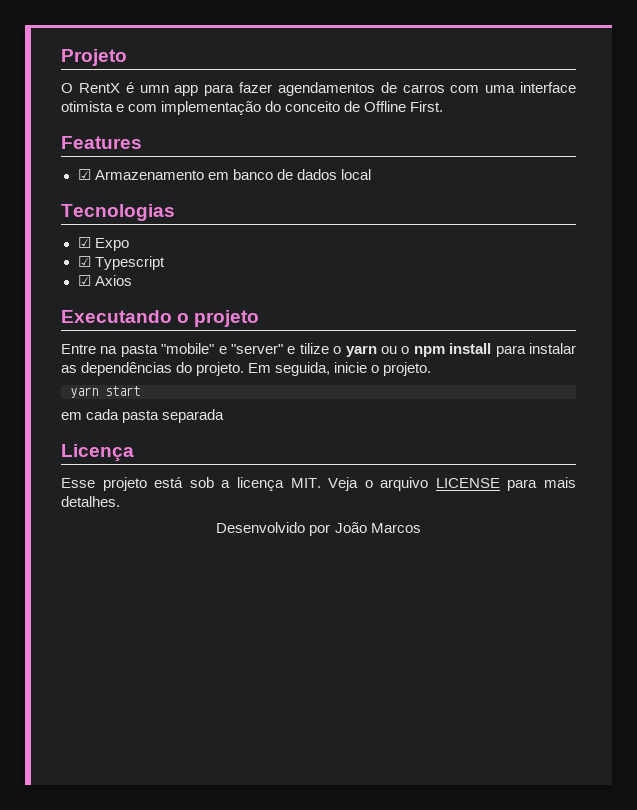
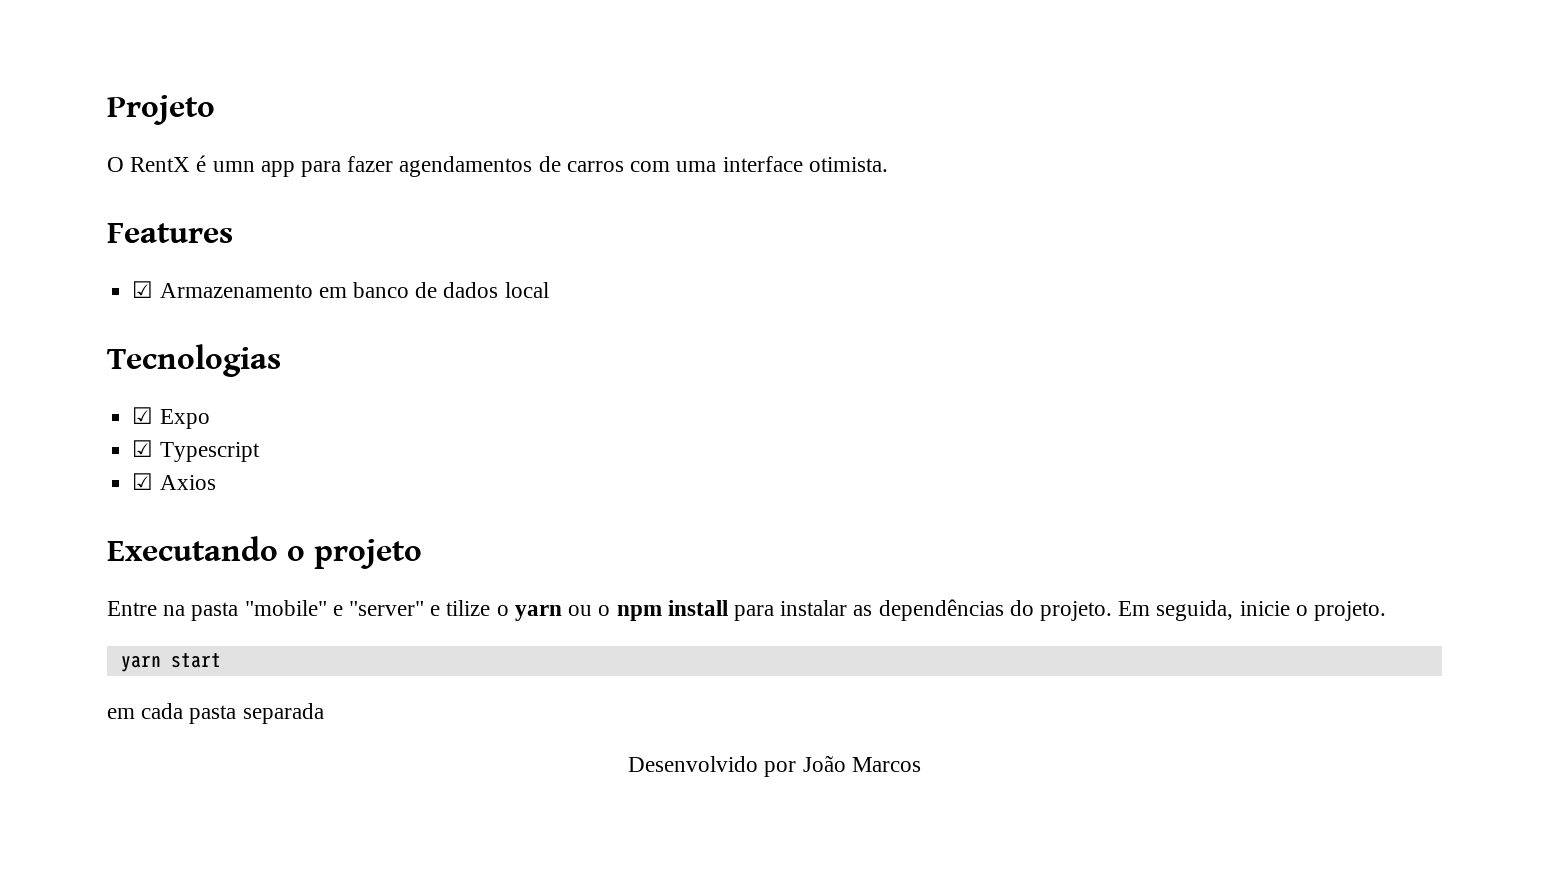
- O RentX é umn app para fazer agendamentos de carros com uma interface otimista e com implementação do conceito de Offline First.
+ O RentX é umn app para fazer agendamentos de carros com uma interface otimista.
- Licença
- Esse projeto está sob a licença MIT. Veja o arquivo LICENSE para mais detalhes.

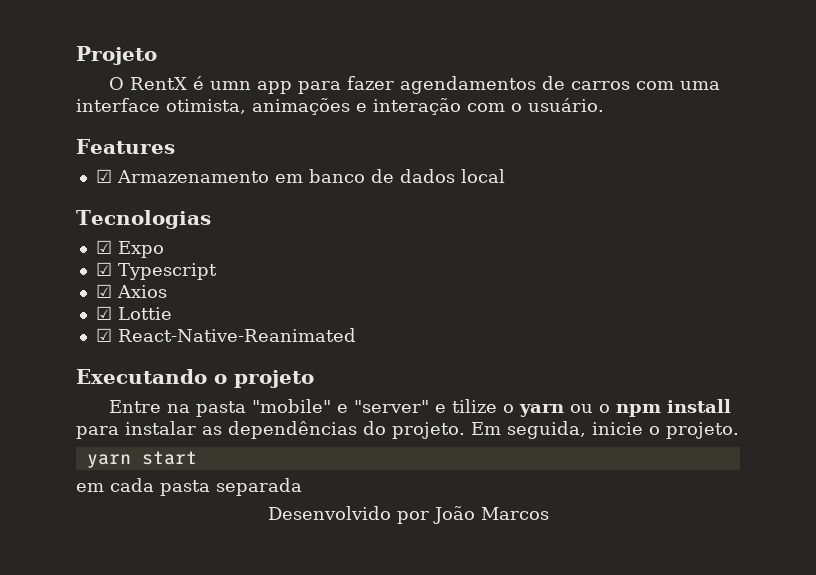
- O RentX é umn app para fazer agendamentos de carros com uma interface otimista.
+ O RentX é umn app para fazer agendamentos de carros com uma interface otimista, animações e interação com o usuário.
+ ☑ Lottie
+ ☑ React-Native-Reanimated

